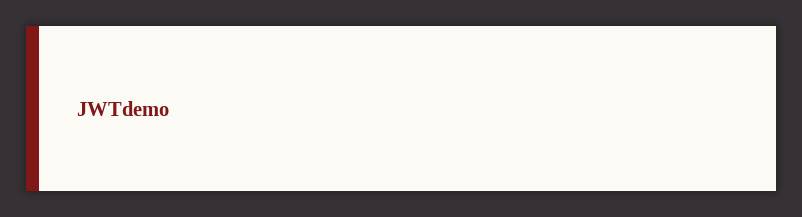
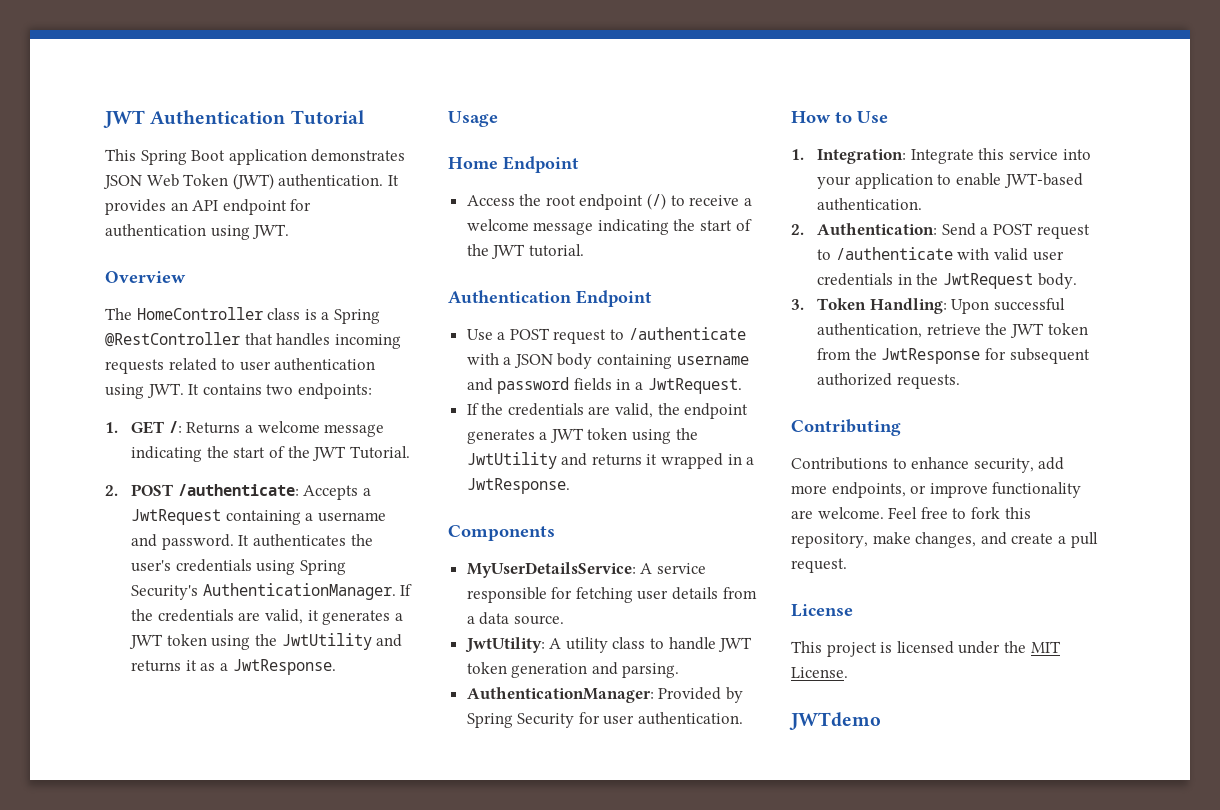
+ JWT Authentication Tutorial
+ This Spring Boot application demonstrates JSON Web Token (JWT) authentication. It provides an API endpoint for authentication using JWT.
+ Overview
+ The HomeController class is a Spring @RestController that handles incoming requests related to user authentication using JWT. It contains two endpoints:
+ 1. GET /: Returns a welcome message indicating the start of the JWT Tutorial.
+ 2. POST /authenticate: Accepts a JwtRequest containing a username and password. It authenticates the user's credentials using Spring Security's AuthenticationManager. If the credentials are valid, it generates a JWT token using the JwtUtility and returns it as a JwtResponse.
+ Usage
+ Home Endpoint
+ Access the root endpoint (/) to receive a welcome message indicating the start of the JWT tutorial.
+ Authentication Endpoint
+ Use a POST request to /authenticate with a JSON body containing username and password fields in a JwtRequest.
+ If the credentials are valid, the endpoint generates a JWT token using the JwtUtility and returns it wrapped in a JwtResponse.
+ Components
+ MyUserDetailsService: A service responsible for fetching user details from a data source.
+ JwtUtility: A utility class to handle JWT token generation and parsing.
+ AuthenticationManager: Provided by Spring Security for user authentication.
+ How to Use
+ 1. Integration: Integrate this service into your application to enable JWT-based authentication.
+ 2. Authentication: Send a POST request to /authenticate with valid user credentials in the JwtRequest body.
+ 3. Token Handling: Upon successful authentication, retrieve the JWT token from the JwtResponse for subsequent authorized requests.
+ Contributing
+ Contributions to enhance security, add more endpoints, or improve functionality are welcome. Feel free to fork this repository, make changes, and create a pull request.
+ License
+ This project is licensed under the MIT License.

